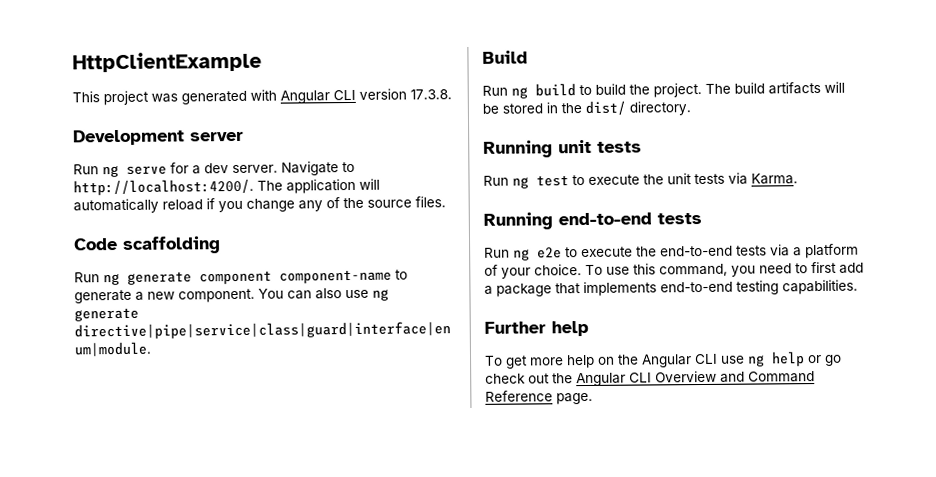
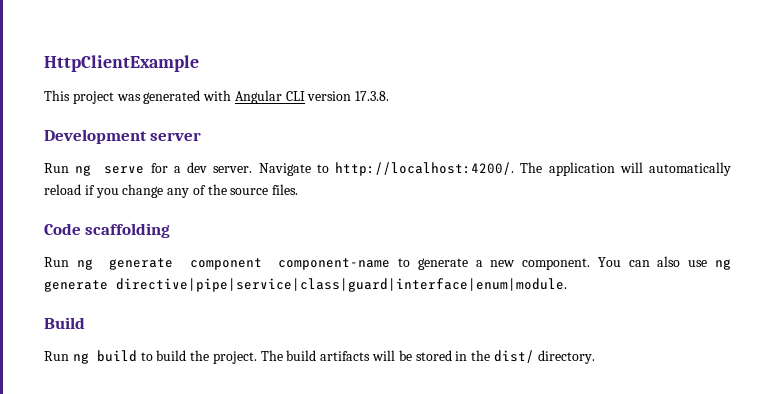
- Running unit tests
- Run ng test to execute the unit tests via Karma.
- Running end-to-end tests
- Run ng e2e to execute the end-to-end tests via a platform of your choice. To use this command, you need to first add a package that implements end-to-end testing capabilities.
- Further help
- To get more help on the Angular CLI use ng help or go check out the Angular CLI Overview and Command Reference page.

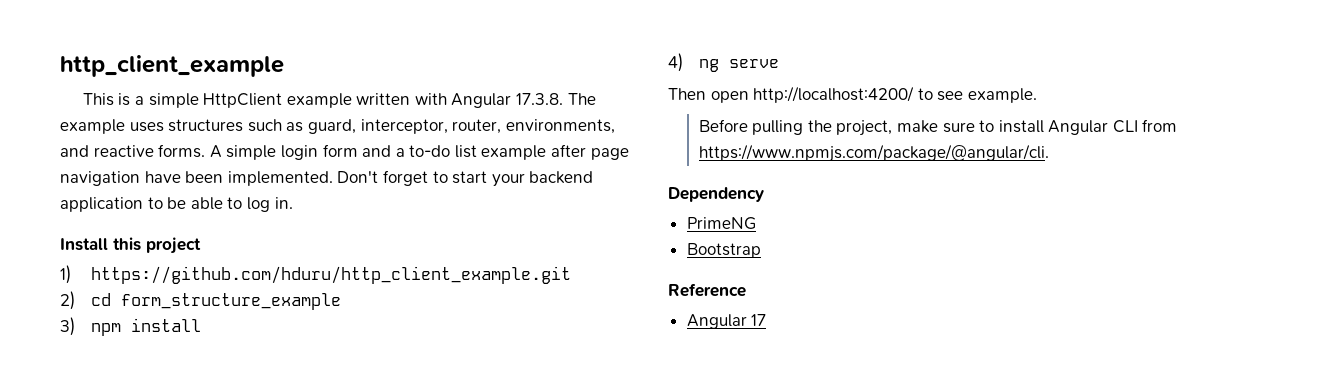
- HttpClientExample
+ http_client_example
- This project was generated with Angular CLI version 17.3.8.
- Development server
- Run ng serve for a dev server. Navigate to http://localhost:4200/. The application will automatically reload if you change any of the source files.
- Code scaffolding
- Run ng generate component component-name to generate a new component. You can also use ng generate directive|pipe|service|class|guard|interface|enum|module.
- Build
- Run ng build to build the project. The build artifacts will be stored in the dist/ directory.
+ This is a simple HttpClient example written with Angular 17.3.8. The example uses structures such as guard, interceptor, router, environments, and reactive forms. A simple login form and a to-do list example after page navigation have been implemented. Don't forget to start your backend application to be able to log in.
+ Install this project
+ 1) https://github.com/hduru/http_client_example.git
+ 2) cd form_structure_example
+ 3) npm install
+ 4) ng serve
+ Then open http://localhost:4200/ to see example.
+ Before pulling the project, make sure to install Angular CLI from https://www.npmjs.com/package/@angular/cli.
+ Dependency
+ PrimeNG
+ Bootstrap
+ Reference
+ Angular 17

